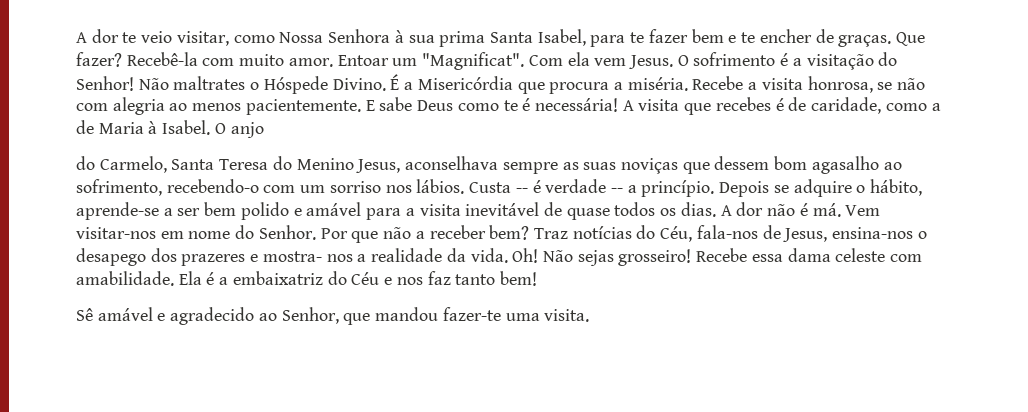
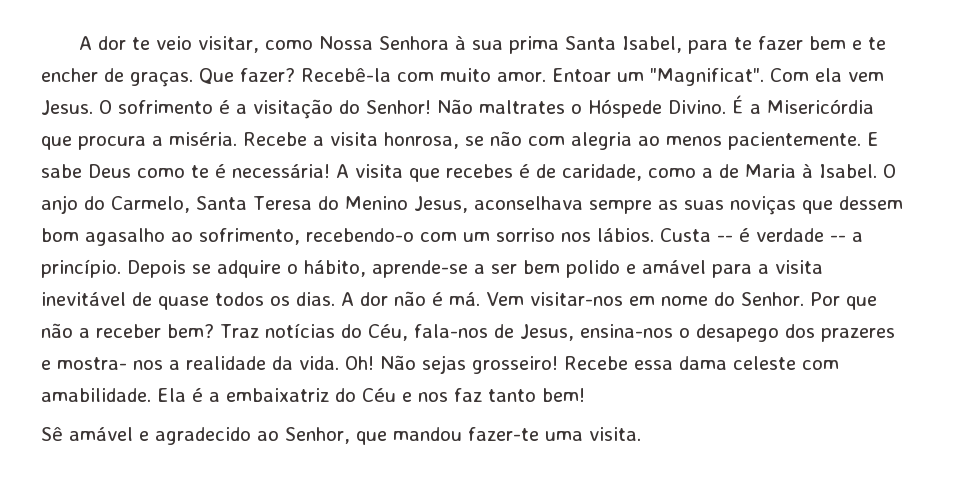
- O anjo
- do Carmelo, Santa Teresa do Menino Jesus, aconselhava sempre as suas noviças que dessem bom agasalho ao sofrimento, recebendo-o com um sorriso nos lábios.
+ O anjo do Carmelo, Santa Teresa do Menino Jesus, aconselhava sempre as suas noviças que dessem bom agasalho ao sofrimento, recebendo-o com um sorriso nos lábios.

